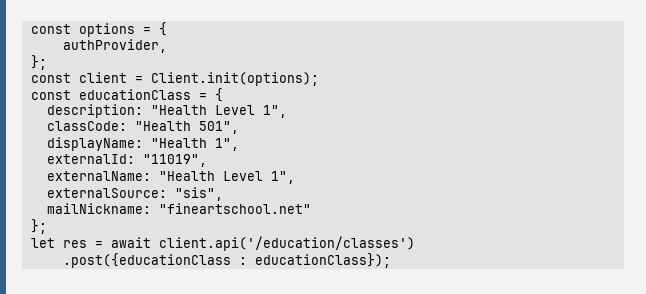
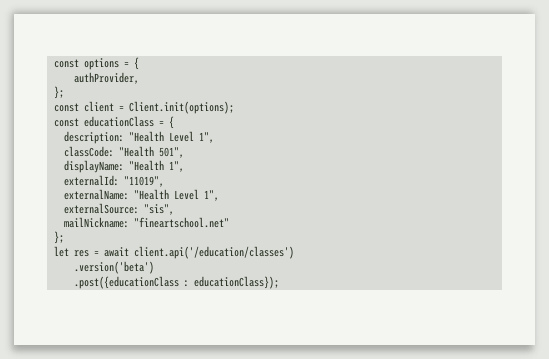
+ .version('beta')

